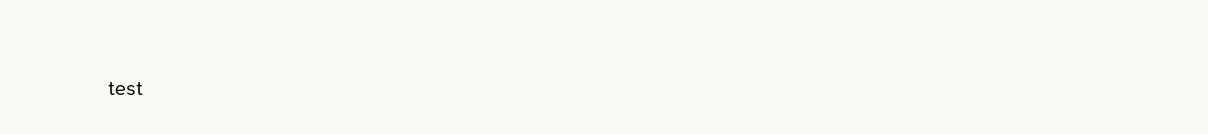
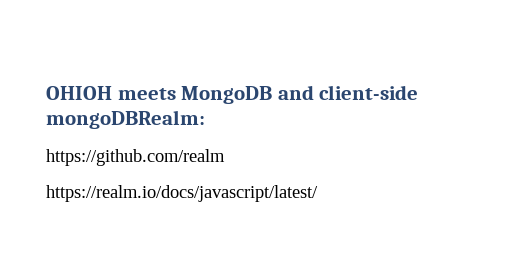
- test
+ OHIOH meets MongoDB and client-side mongoDBRealm:
+ https://github.com/realm
+ https://realm.io/docs/javascript/latest/

